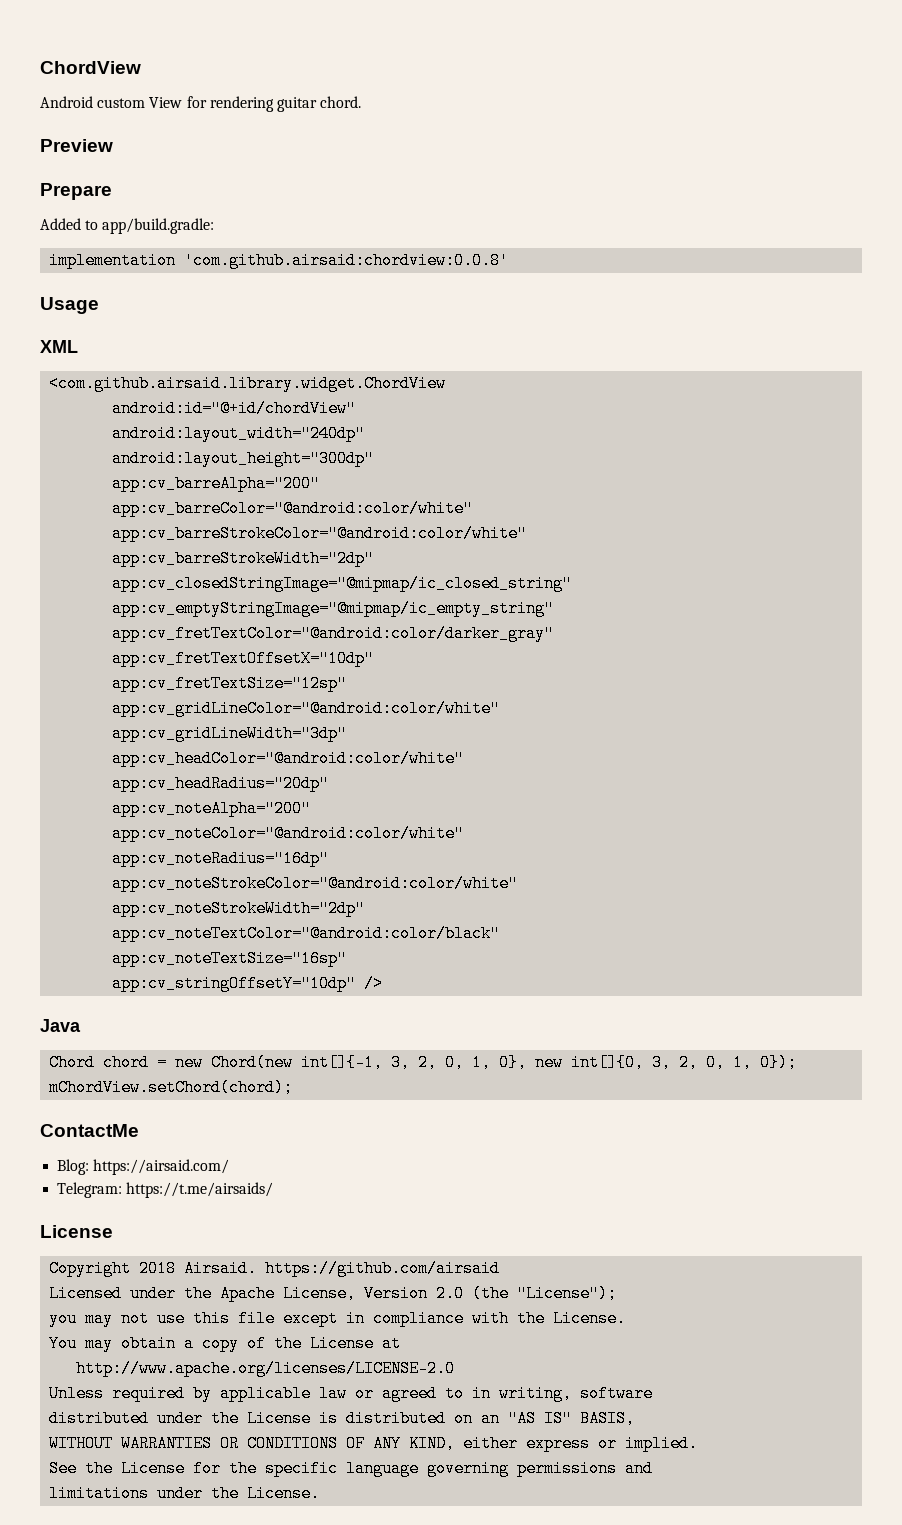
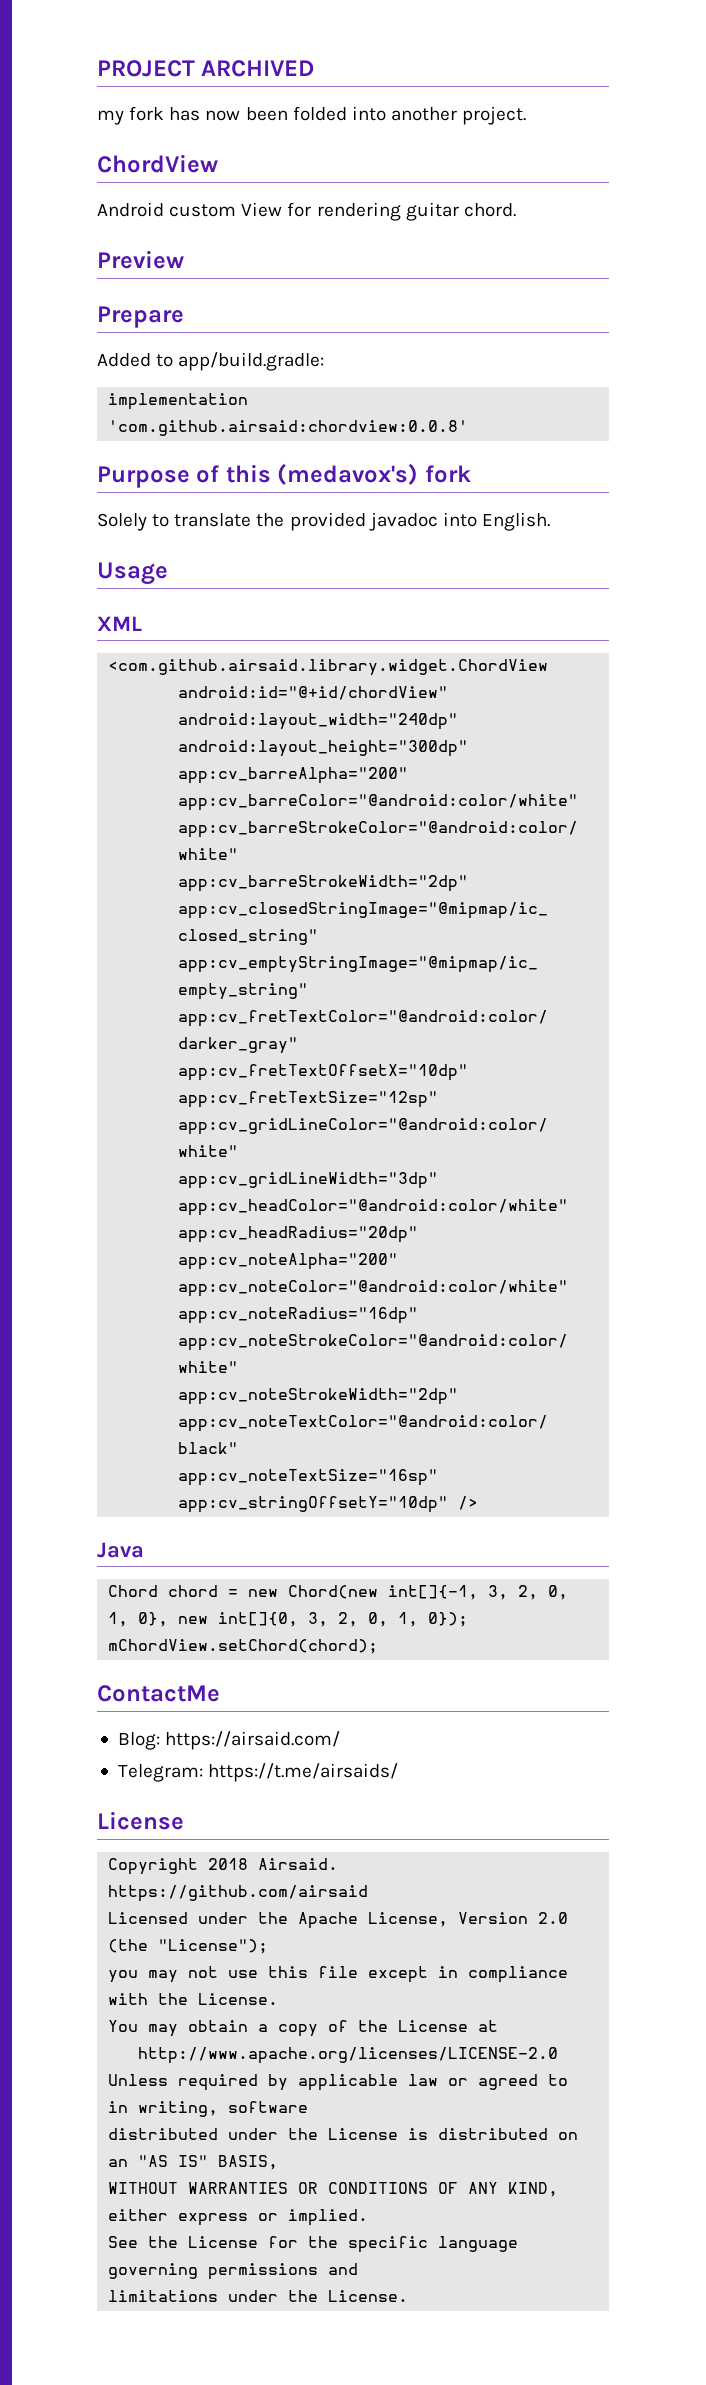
+ PROJECT ARCHIVED
+ my fork has now been folded into another project.
+ Purpose of this (medavox's) fork
+ Solely to translate the provided javadoc into English.

